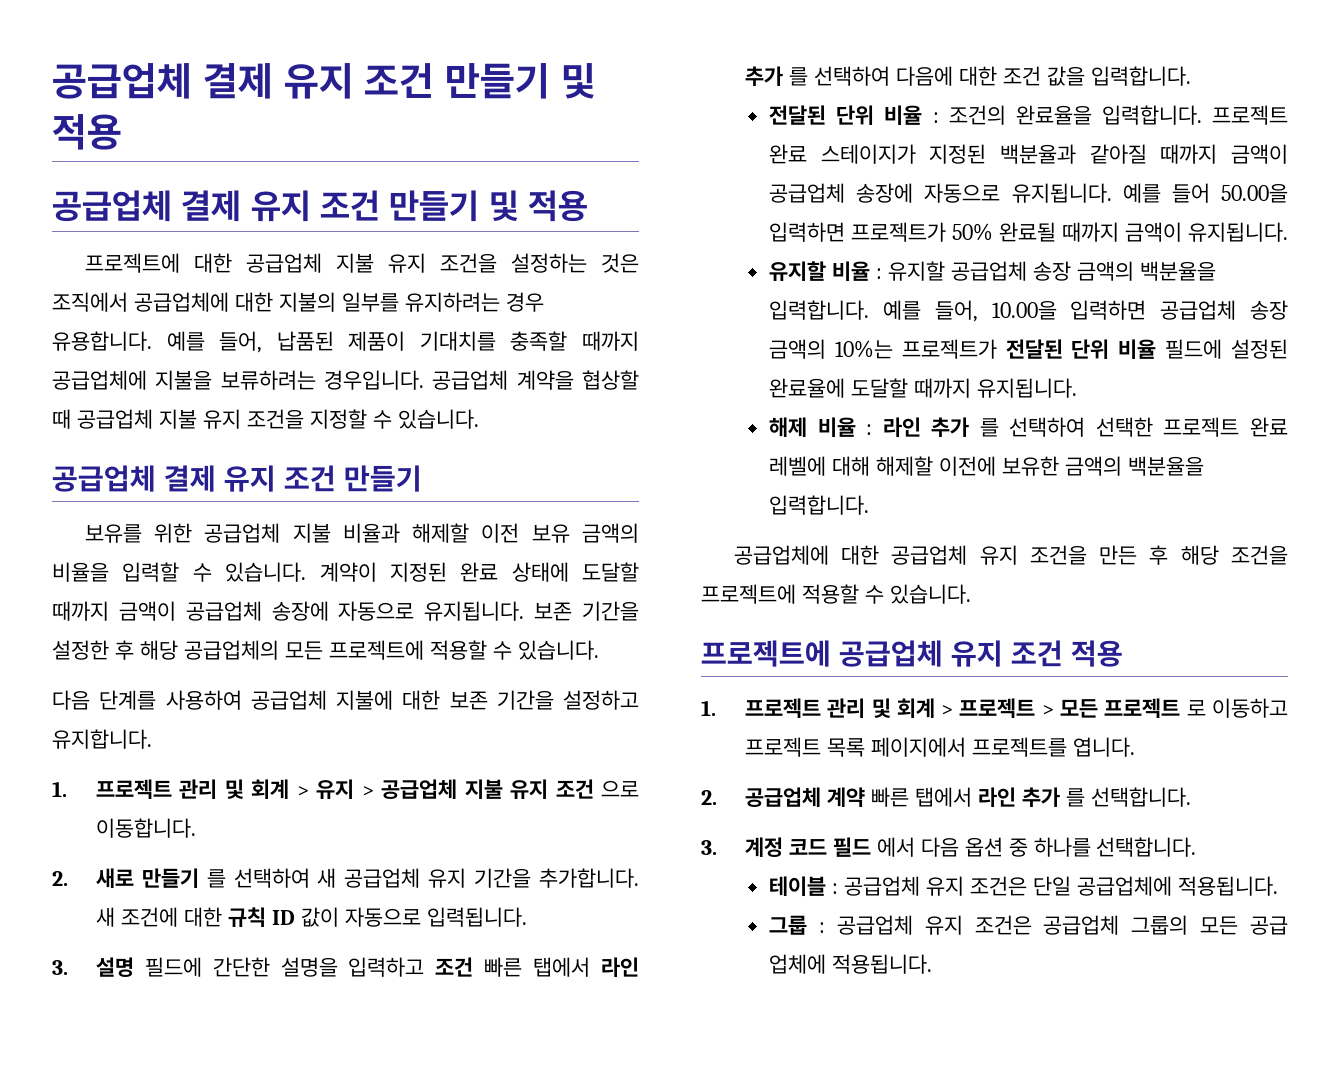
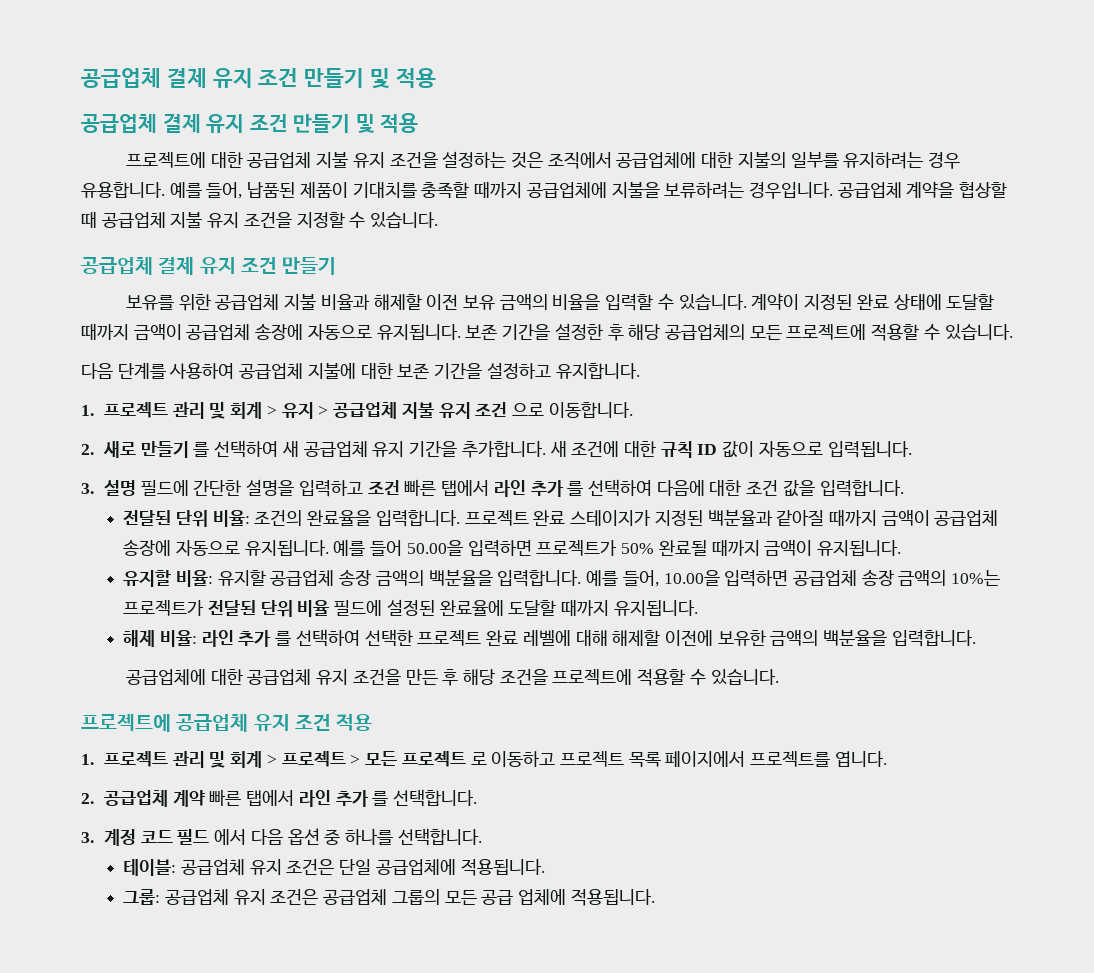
- 전달된 단위 비율 : 조건의 완료율을 입력합니다.
+ 전달된 단위 비율: 조건의 완료율을 입력합니다.
- 유지할 비율 : 유지할 공급업체 송장 금액의 백분율을 입력합니다.
+ 유지할 비율: 유지할 공급업체 송장 금액의 백분율을 입력합니다.
- 해제 비율 : 라인 추가 를 선택하여 선택한 프로젝트 완료 레벨에 대해 해제할 이전에 보유한 금액의 백분율을 입력합니다.
+ 해제 비율: 라인 추가 를 선택하여 선택한 프로젝트 완료 레벨에 대해 해제할 이전에 보유한 금액의 백분율을 입력합니다.
- 테이블 : 공급업체 유지 조건은 단일 공급업체에 적용됩니다.
+ 테이블: 공급업체 유지 조건은 단일 공급업체에 적용됩니다.
- 그룹 : 공급업체 유지 조건은 공급업체 그룹의 모든 공급 업체에 적용됩니다.
+ 그룹: 공급업체 유지 조건은 공급업체 그룹의 모든 공급 업체에 적용됩니다.

